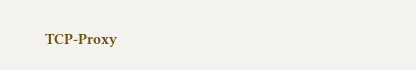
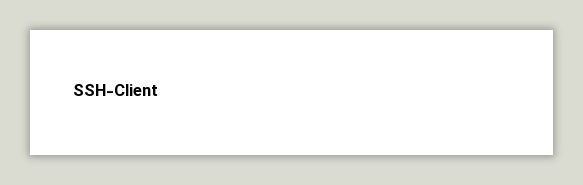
- TCP-Proxy
+ SSH-Client

